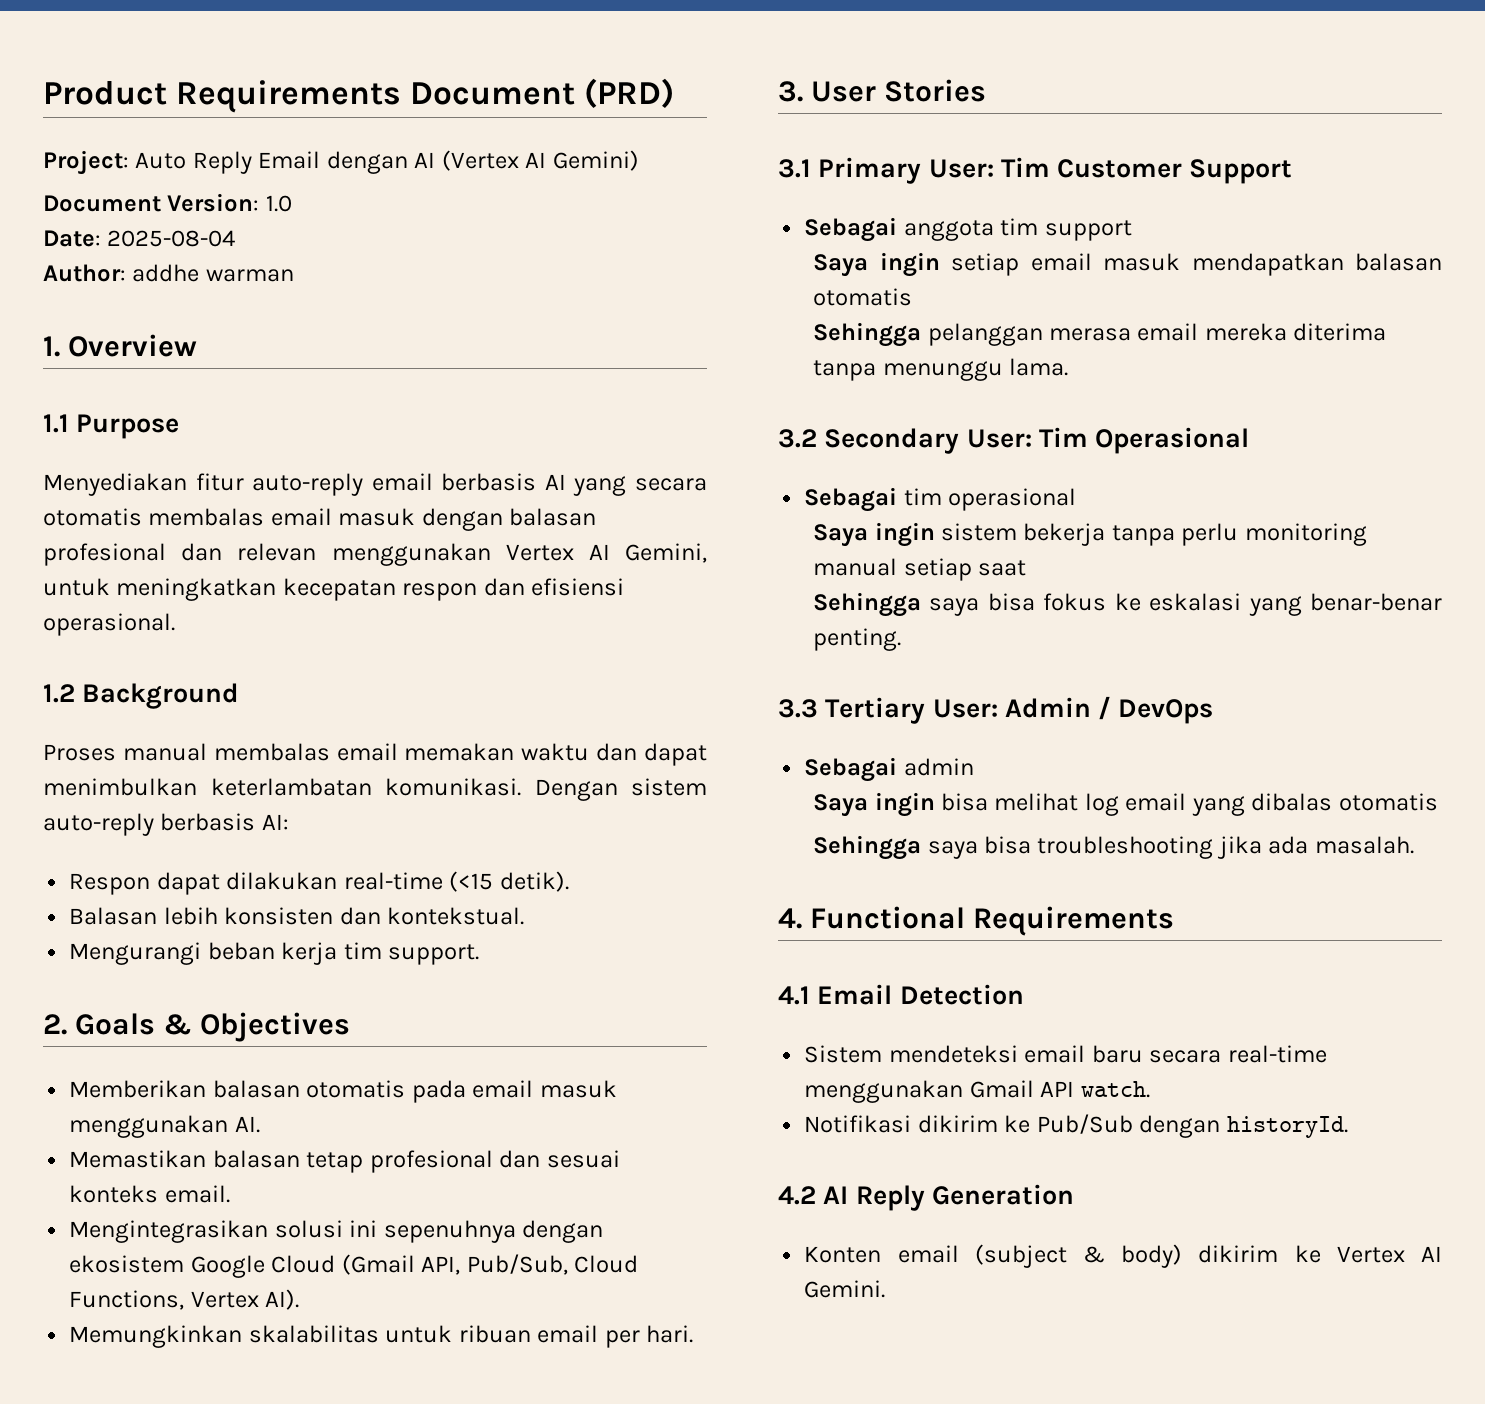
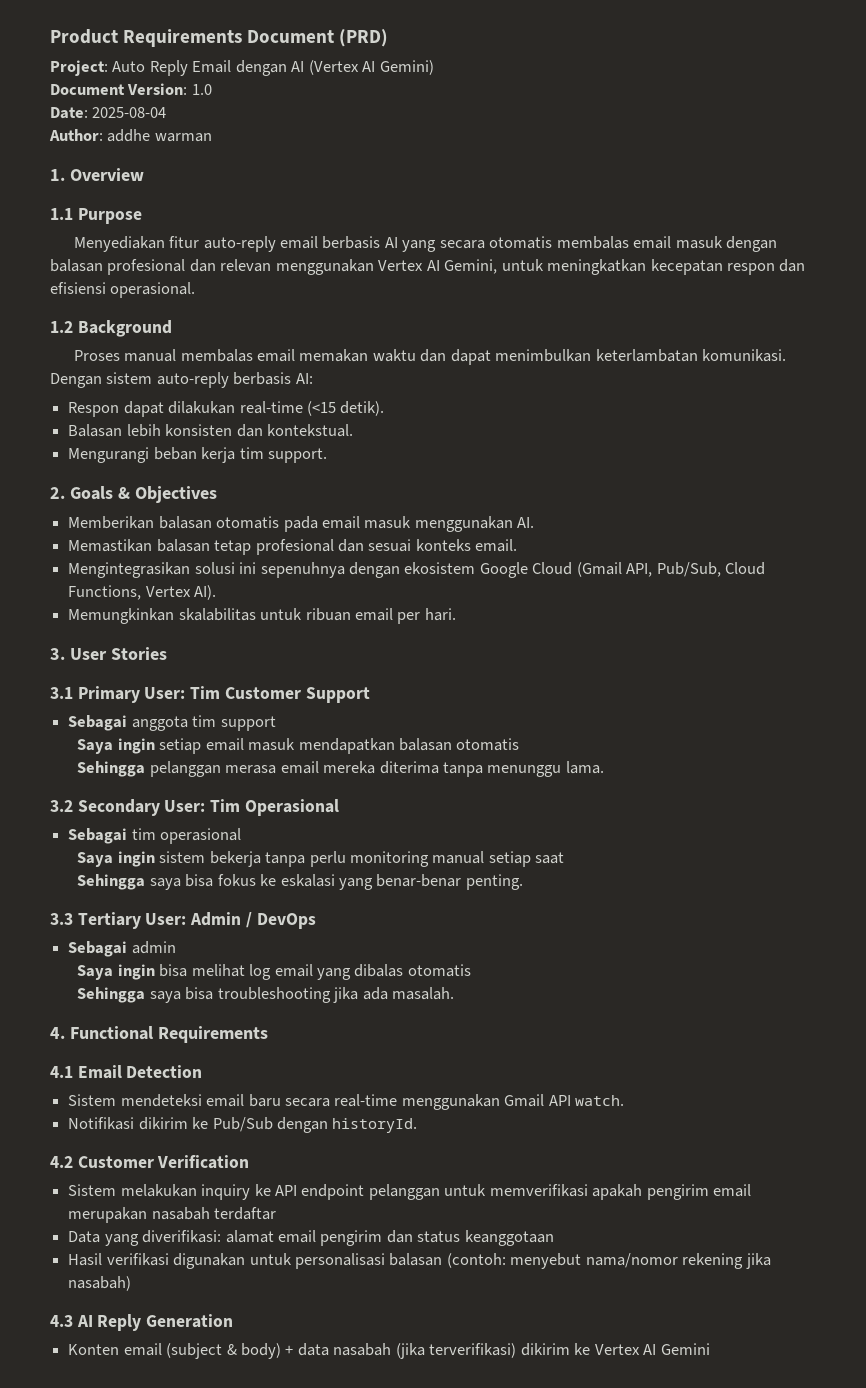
- 4.2 AI Reply Generation
+ 4.2 Customer Verification
+ Sistem melakukan inquiry ke API endpoint pelanggan untuk memverifikasi apakah pengirim email merupakan nasabah terdaftar
+ Data yang diverifikasi: alamat email pengirim dan status keanggotaan
+ Hasil verifikasi digunakan untuk personalisasi balasan (contoh: menyebut nama/nomor rekening jika nasabah)
+ 4.3 AI Reply Generation
- Konten email (subject & body) dikirim ke Vertex AI Gemini.
+ Konten email (subject & body) + data nasabah (jika terverifikasi) dikirim ke Vertex AI Gemini

